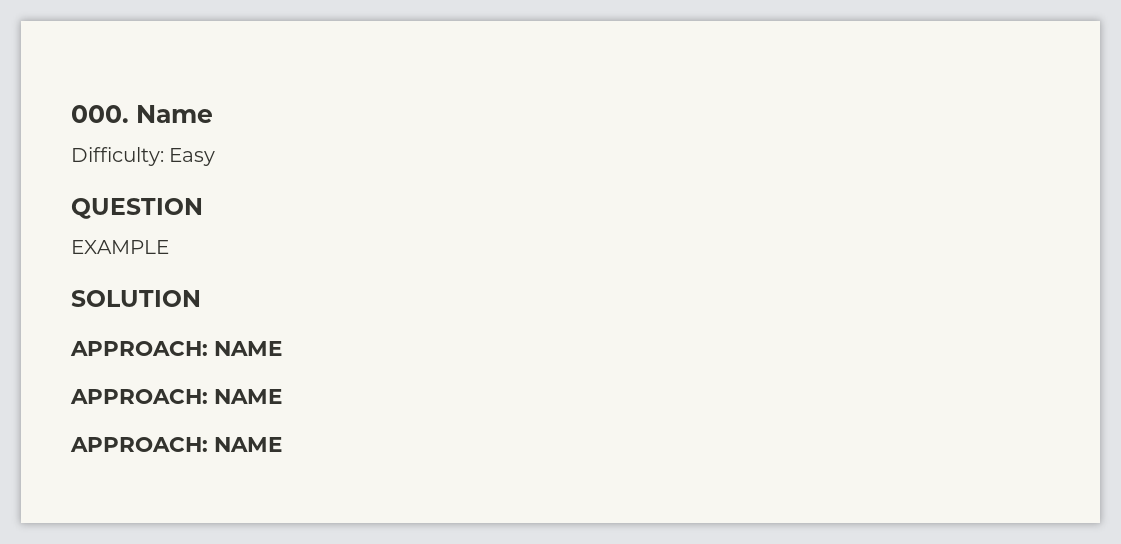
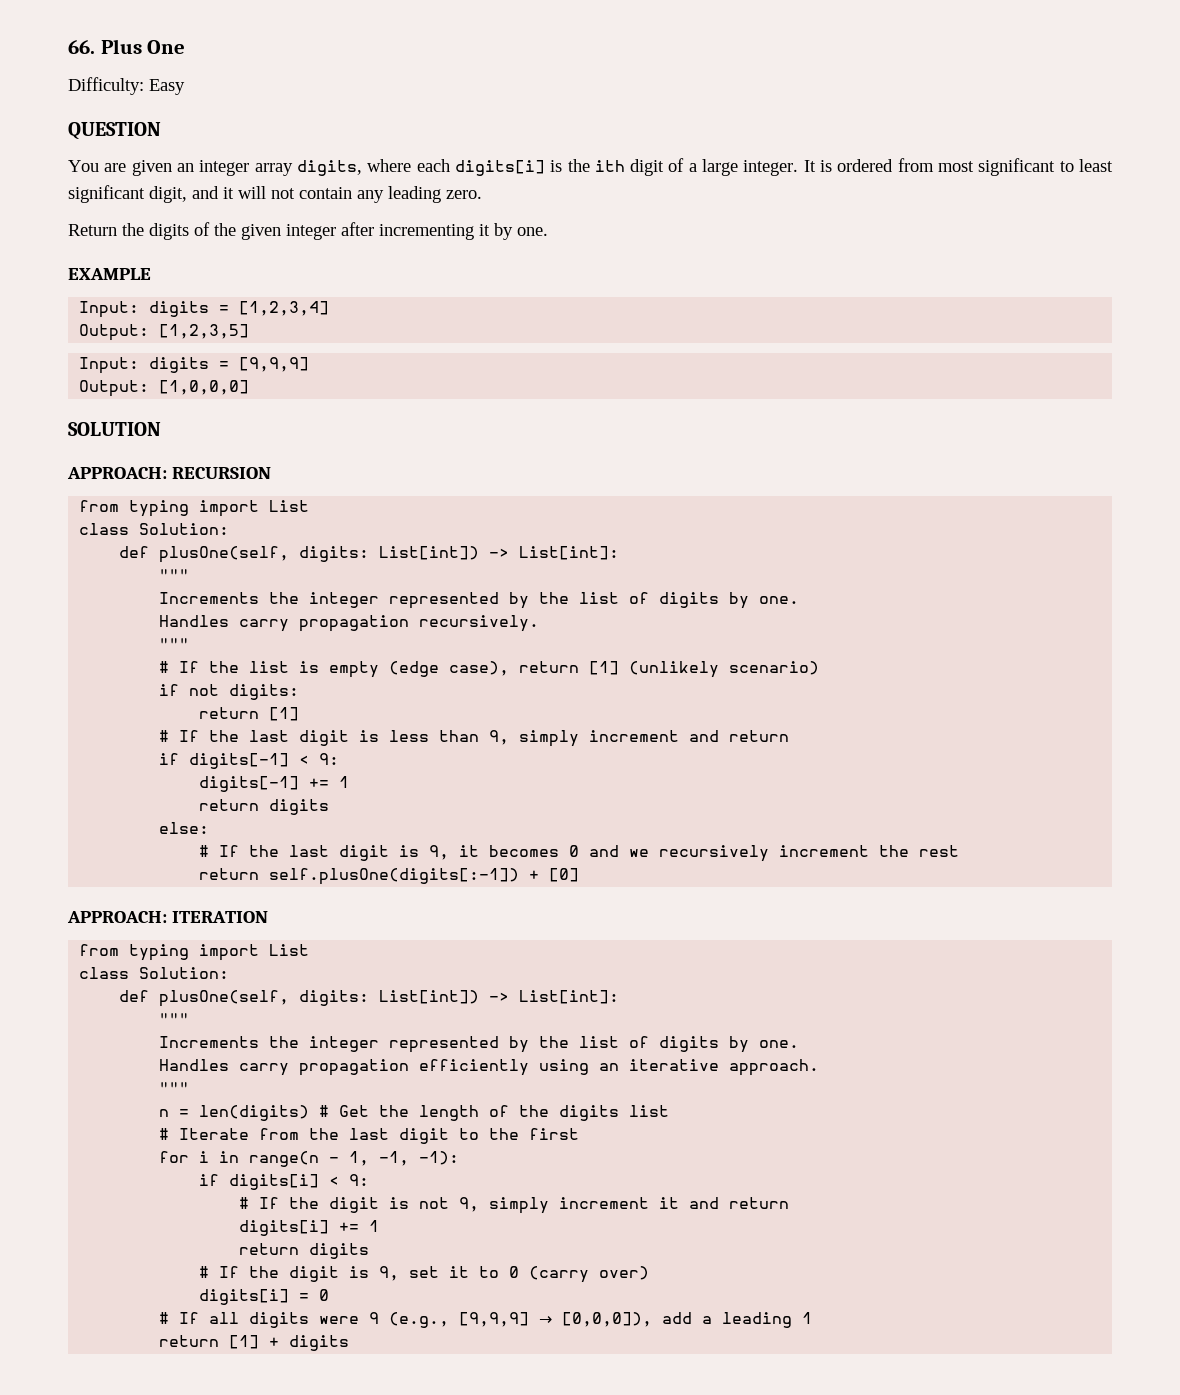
- 000. Name
+ 66. Plus One
+ You are given an integer array digits, where each digits[i] is the ith digit of a large integer. It is ordered from most significant to least significant digit, and it will not contain any leading zero.
+ Return the digits of the given integer after incrementing it by one.
  EXAMPLE
+ Input: digits = [1,2,3,4]
+ Output: [1,2,3,5]
+ Input: digits = [9,9,9]
+ Output: [1,0,0,0]
  SOLUTION
- APPROACH: NAME
- APPROACH: NAME
- APPROACH: NAME
+ APPROACH: RECURSION
+ from typing import List
+ class Solution:
+ def plusOne(self, digits: List[int]) -> List[int]:
+ """
+ Increments the integer represented by the list of digits by one.
+ Handles carry propagation recursively.
+ """
+ # If the list is empty (edge case), return [1] (unlikely scenario)
+ if not digits:
+ return [1]
+ # If the last digit is less than 9, simply increment and return
+ if digits[-1] < 9:
+ digits[-1] += 1
+ return digits
+ else:
+ # If the last digit is 9, it becomes 0 and we recursively increment the rest
+ return self.plusOne(digits[:-1]) + [0]
+ APPROACH: ITERATION
+ from typing import List
+ class Solution:
+ def plusOne(self, digits: List[int]) -> List[int]:
+ """
+ Increments the integer represented by the list of digits by one.
+ Handles carry propagation efficiently using an iterative approach.
+ """
+ n = len(digits) # Get the length of the digits list
+ # Iterate from the last digit to the first
+ for i in range(n - 1, -1, -1):
+ if digits[i] < 9:
+ # If the digit is not 9, simply increment it and return
+ digits[i] += 1
+ return digits
+ # If the digit is 9, set it to 0 (carry over)
+ digits[i] = 0
+ # If all digits were 9 (e.g., [9,9,9] → [0,0,0]), add a leading 1
+ return [1] + digits

